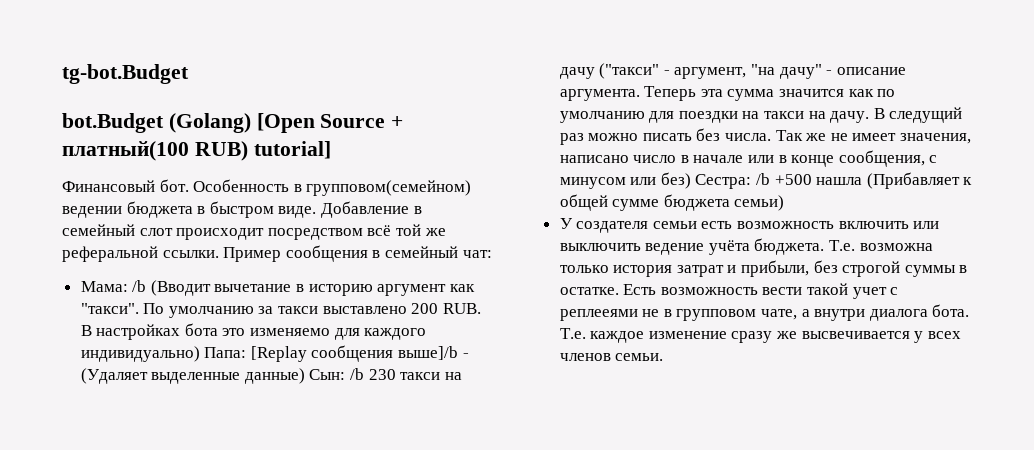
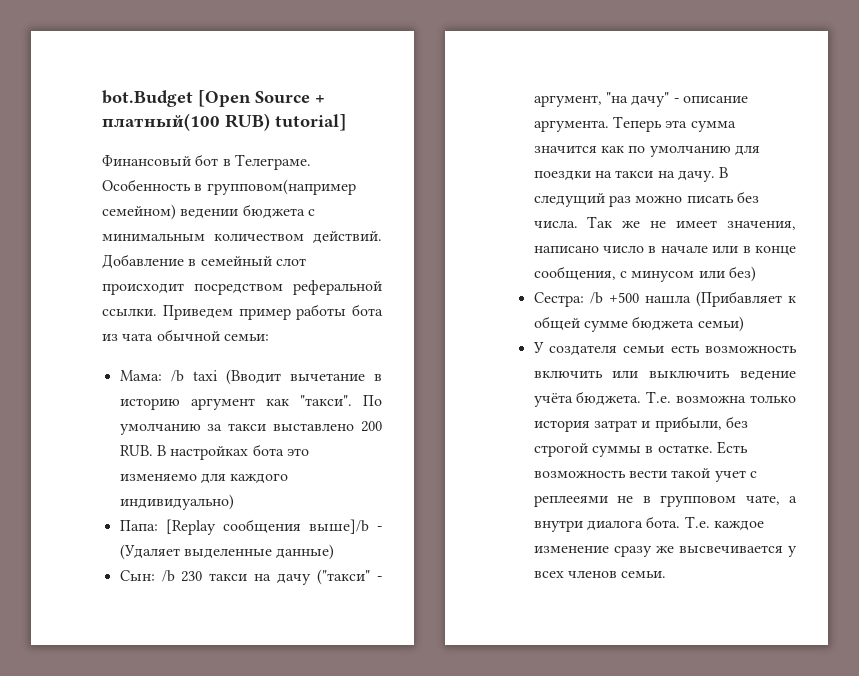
- tg-bot.Budget
- bot.Budget (Golang) [Open Source + платный(100 RUB) tutorial]
+ bot.Budget [Open Source + платный(100 RUB) tutorial]
- Финансовый бот. Особенность в групповом(семейном) ведении бюджета в быстром виде.
+ Финансовый бот в Телеграме. Особенность в групповом(например семейном) ведении бюджета с минимальным количеством действий.
- Добавление в семейный слот происходит посредством всё той же реферальной ссылки. Пример сообщения в семейный чат:
+ Добавление в семейный слот происходит посредством реферальной ссылки. Приведем пример работы бота из чата обычной семьи:
- Мама: /b (Вводит вычетание в историю аргумент как "такси".
+ Мама: /b taxi (Вводит вычетание в историю аргумент как "такси".
- По умолчанию за такси выставлено 200 RUB. В настройках бота это изменяемо для каждого индивидуально) Папа: [Replay сообщения выше]/b - (Удаляет выделенные данные) Сын: /b 230 такси на дачу ("такси" - аргумент, "на дачу" - описание аргумента.
+ По умолчанию за такси выставлено 200 RUB. В настройках бота это изменяемо для каждого индивидуально)
+ Папа: [Replay сообщения выше]/b - (Удаляет выделенные данные)
+ Сын: /b 230 такси на дачу ("такси" - аргумент, "на дачу" - описание аргумента.
- Так же не имеет значения, написано число в начале или в конце сообщения, с минусом или без) Сестра: /b +500 нашла (Прибавляет к общей сумме бюджета семьи)
+ Так же не имеет значения, написано число в начале или в конце сообщения, с минусом или без)
+ Сестра: /b +500 нашла (Прибавляет к общей сумме бюджета семьи)

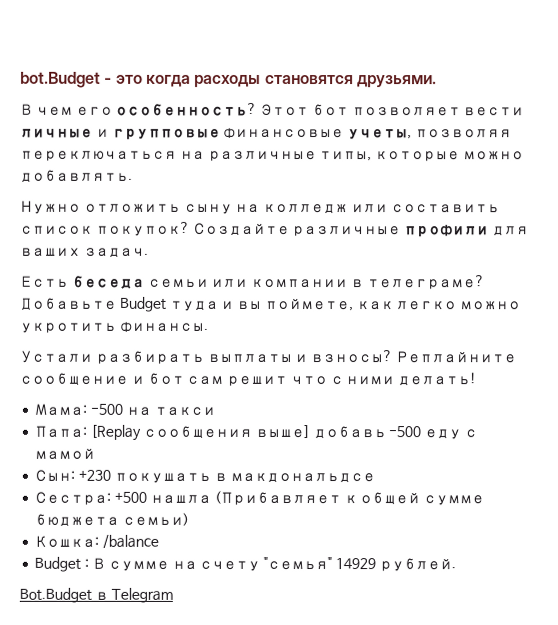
- bot.Budget [Open Source + платный(100 RUB) tutorial]
- Финансовый бот в Телеграме. Особенность в групповом(например семейном) ведении бюджета с минимальным количеством действий. Добавление в семейный слот происходит посредством реферальной ссылки. Приведем пример работы бота из чата обычной семьи:
- Мама: /b taxi (Вводит вычетание в историю аргумент как "такси". По умолчанию за такси выставлено 200 RUB. В настройках бота это изменяемо для каждого индивидуально)
- Папа: [Replay сообщения выше]/b - (Удаляет выделенные данные)
- Сын: /b 230 такси на дачу ("такси" - аргумент, "на дачу" - описание аргумента. Теперь эта сумма значится как по умолчанию для поездки на такси на дачу. В следущий раз можно писать без числа. Так же не имеет значения, написано число в начале или в конце сообщения, с минусом или без)
+ bot.Budget - это когда расходы становятся друзьями.
+ В чем его особенность? Этот бот позволяет вести личные и групповые финансовые учеты, позволяя переключаться на различные типы, которые можно добавлять.
+ Нужно отложить сыну на колледж или составить список покупок? Создайте различные профили для ваших задач.
+ Есть беседа семьи или компании в телеграме? Добавьте Budget туда и вы поймете, как легко можно укротить финансы.
+ Устали разбирать выплаты и взносы? Реплайните сообщение и бот сам решит что с ними делать!
+ Мама: -500 на такси
+ Папа: [Replay сообщения выше] добавь -500 еду с мамой
+ Сын: +230 покушать в макдональдсе
- Сестра: /b +500 нашла (Прибавляет к общей сумме бюджета семьи)
+ Сестра: +500 нашла (Прибавляет к общей сумме бюджета семьи)
- У создателя семьи есть возможность включить или выключить ведение учёта бюджета. Т.е. возможна только история затрат и прибыли, без строгой суммы в остатке. Есть возможность вести такой учет с реплееями не в групповом чате, а внутри диалога бота. Т.е. каждое изменение сразу же высвечивается у всех членов семьи.
+ Кошка: /balance
+ Budget : В сумме на счету "семья" 14929 рублей.
+ Bot.Budget в Telegram

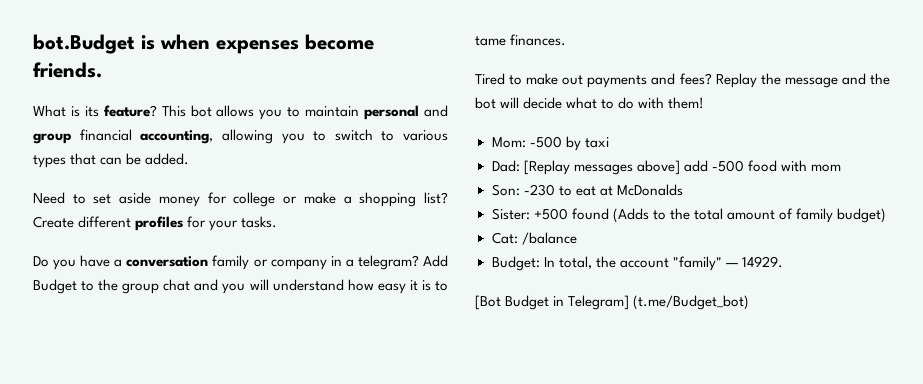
- bot.Budget - это когда расходы становятся друзьями.
- В чем его особенность? Этот бот позволяет вести личные и групповые финансовые учеты, позволяя переключаться на различные типы, которые можно добавлять.
- Нужно отложить сыну на колледж или составить список покупок? Создайте различные профили для ваших задач.
- Есть беседа семьи или компании в телеграме? Добавьте Budget туда и вы поймете, как легко можно укротить финансы.
- Устали разбирать выплаты и взносы? Реплайните сообщение и бот сам решит что с ними делать!
- Мама: -500 на такси
- Папа: [Replay сообщения выше] добавь -500 еду с мамой
- Сын: +230 покушать в макдональдсе
- Сестра: +500 нашла (Прибавляет к общей сумме бюджета семьи)
- Кошка: /balance
- Budget : В сумме на счету "семья" 14929 рублей.
- Bot.Budget в Telegram
+ bot.Budget is when expenses become friends.
+ What is its feature? This bot allows you to maintain personal and group financial accounting, allowing you to switch to various types that can be added.
+ Need to set aside money for college or make a shopping list? Create different profiles for your tasks.
+ Do you have a conversation family or company in a telegram? Add Budget to the group chat and you will understand how easy it is to tame finances.
+ Tired to make out payments and fees? Replay the message and the bot will decide what to do with them!
+ Mom: -500 by taxi
+ Dad: [Replay messages above] add -500 food with mom
+ Son: -230 to eat at McDonalds
+ Sister: +500 found (Adds to the total amount of family budget)
+ Cat: /balance
+ Budget: In total, the account "family" — 14929.
+ [Bot Budget in Telegram] (t.me/Budget_bot)

